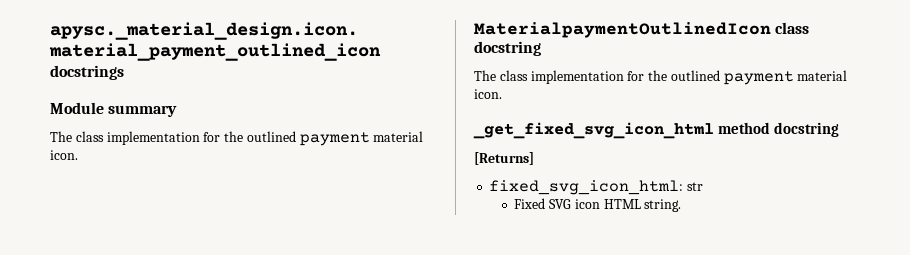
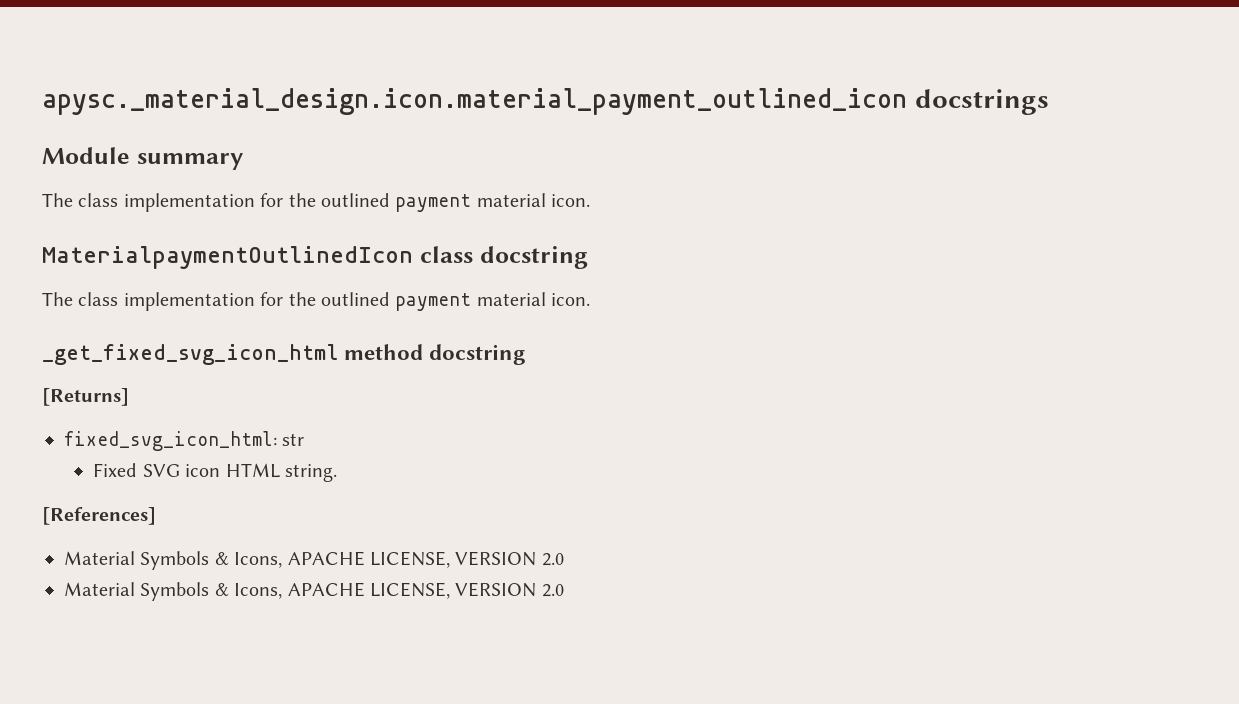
+ [References]
+ Material Symbols & Icons, APACHE LICENSE, VERSION 2.0
+ Material Symbols & Icons, APACHE LICENSE, VERSION 2.0

